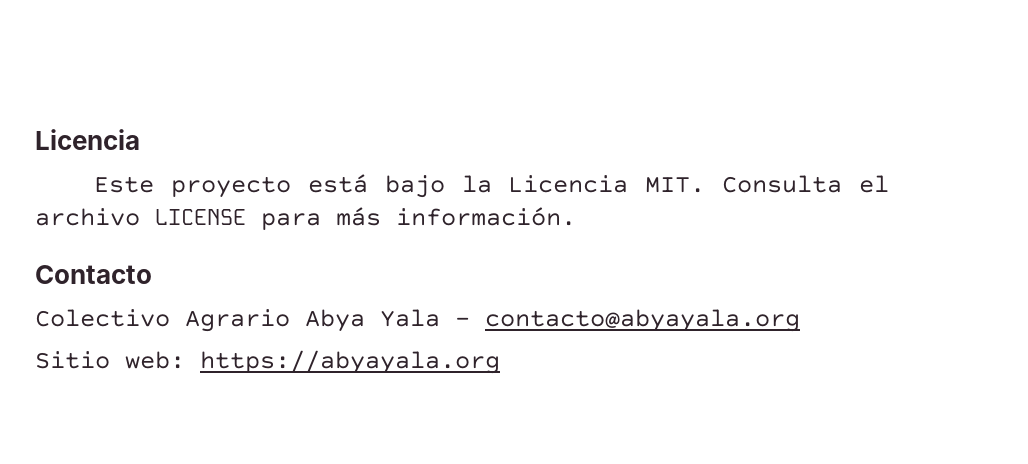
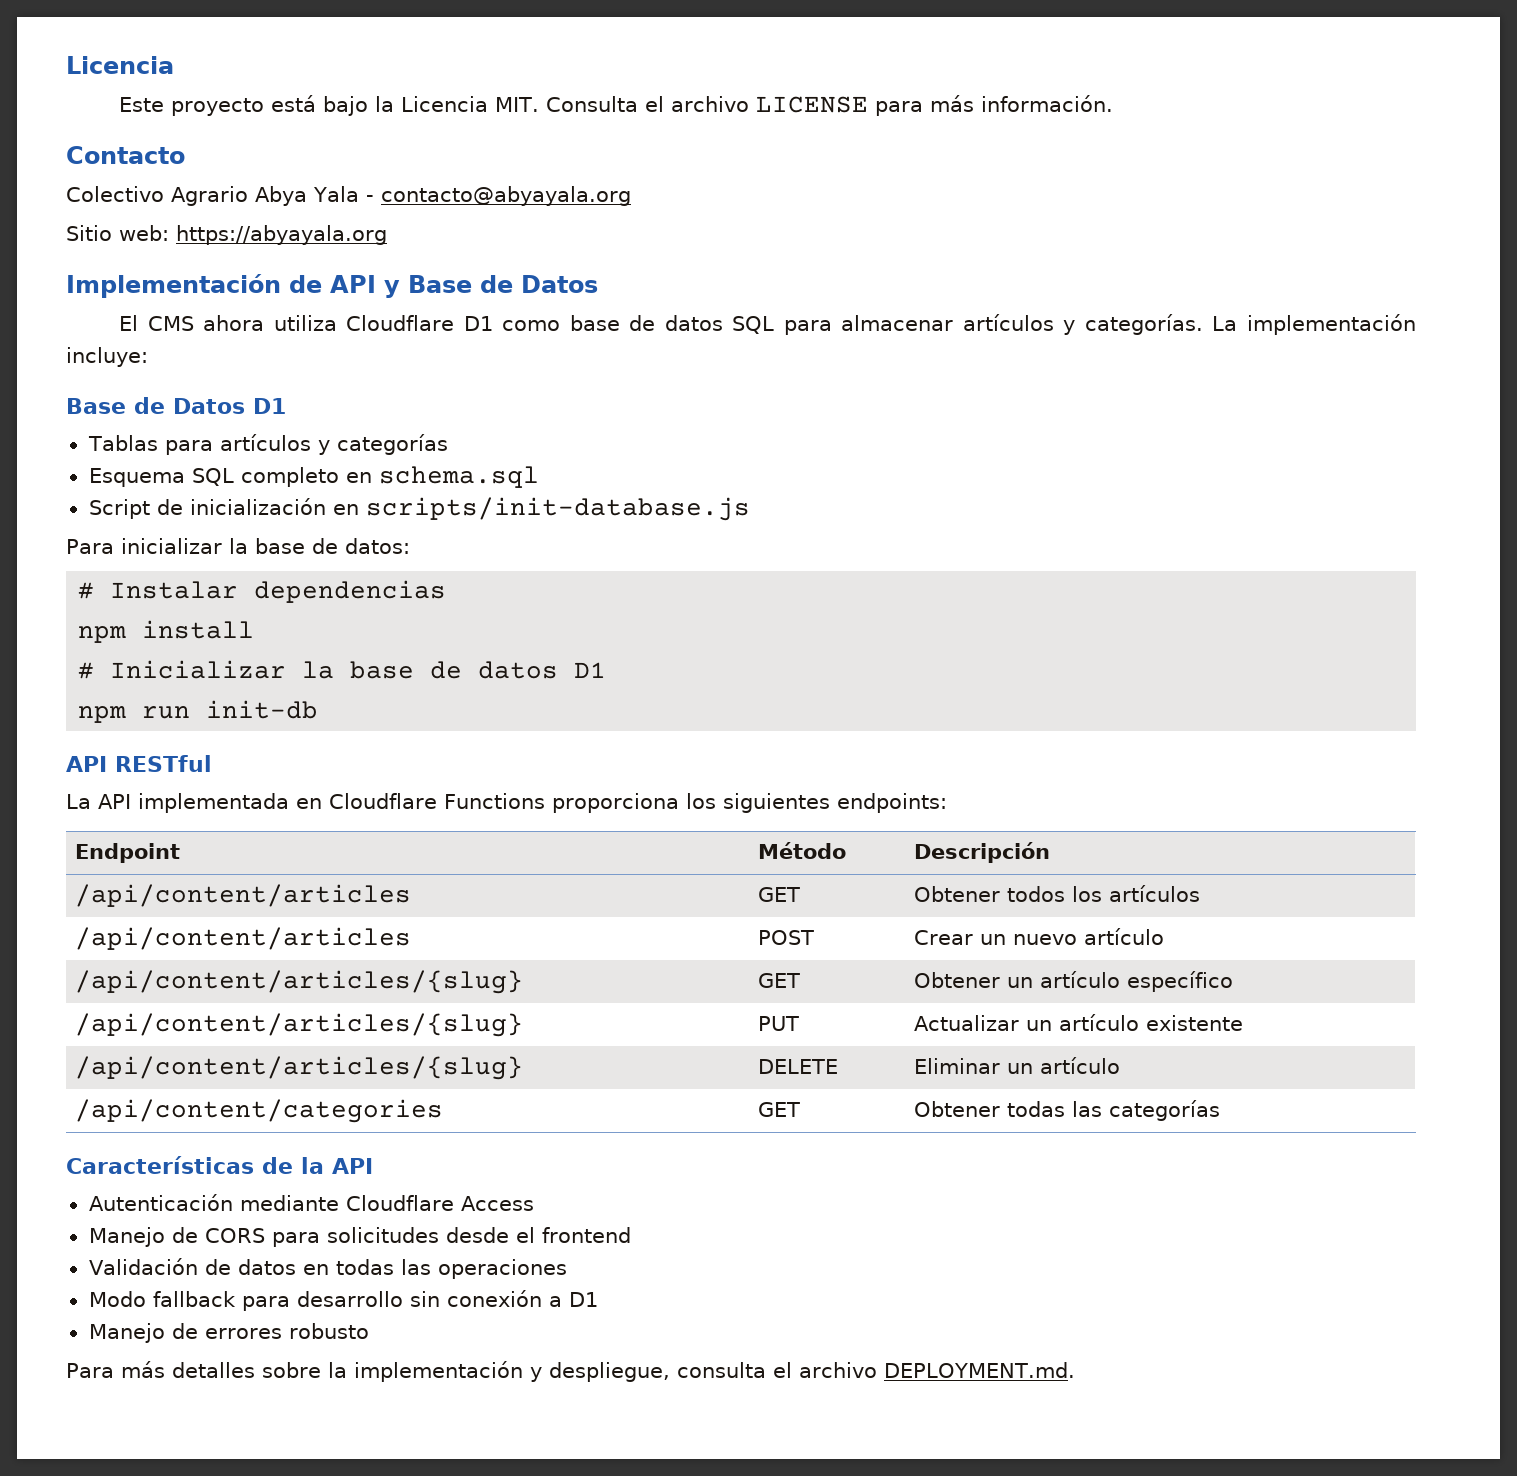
+ Implementación de API y Base de Datos
+ El CMS ahora utiliza Cloudflare D1 como base de datos SQL para almacenar artículos y categorías. La implementación incluye:
+ Base de Datos D1
+ Tablas para artículos y categorías
+ Esquema SQL completo en schema.sql
+ Script de inicialización en scripts/init-database.js
+ Para inicializar la base de datos:
+ # Instalar dependencias
+ npm install
+ # Inicializar la base de datos D1
+ npm run init-db
+ API RESTful
+ La API implementada en Cloudflare Functions proporciona los siguientes endpoints:
+ Endpoint | Método | Descripción
+ /api/content/articles | GET | Obtener todos los artículos
+ /api/content/articles | POST | Crear un nuevo artículo
+ /api/content/articles/{slug} | GET | Obtener un artículo específico
+ /api/content/articles/{slug} | PUT | Actualizar un artículo existente
+ /api/content/articles/{slug} | DELETE | Eliminar un artículo
+ /api/content/categories | GET | Obtener todas las categorías
+ Características de la API
+ Autenticación mediante Cloudflare Access
+ Manejo de CORS para solicitudes desde el frontend
+ Validación de datos en todas las operaciones
+ Modo fallback para desarrollo sin conexión a D1
+ Manejo de errores robusto
+ Para más detalles sobre la implementación y despliegue, consulta el archivo DEPLOYMENT.md.

